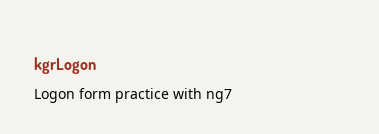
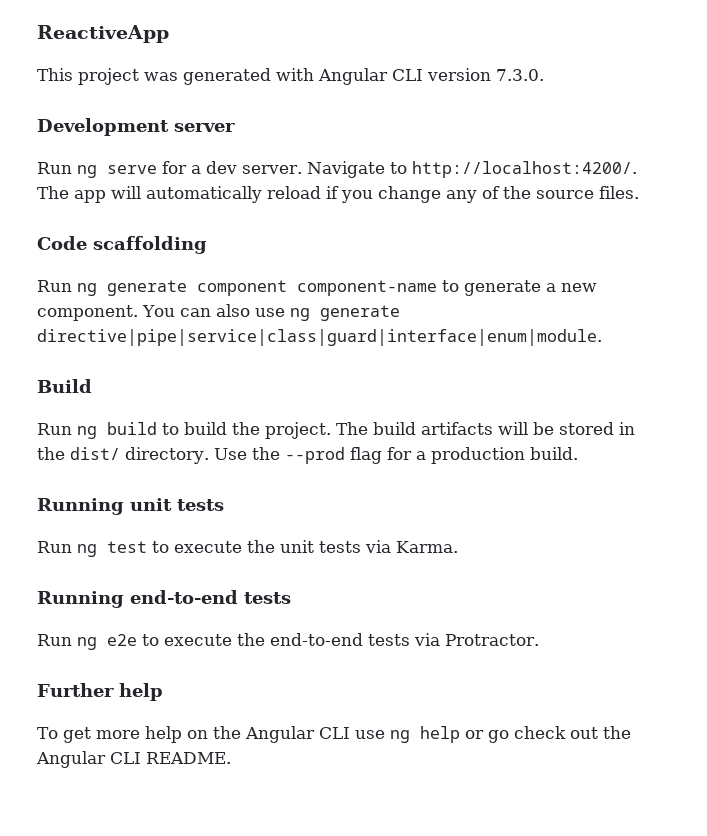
- kgrLogon
- Logon form practice with ng7
+ ReactiveApp
+ This project was generated with Angular CLI version 7.3.0.
+ Development server
+ Run ng serve for a dev server. Navigate to http://localhost:4200/. The app will automatically reload if you change any of the source files.
+ Code scaffolding
+ Run ng generate component component-name to generate a new component. You can also use ng generate directive|pipe|service|class|guard|interface|enum|module.
+ Build
+ Run ng build to build the project. The build artifacts will be stored in the dist/ directory. Use the --prod flag for a production build.
+ Running unit tests
+ Run ng test to execute the unit tests via Karma.
+ Running end-to-end tests
+ Run ng e2e to execute the end-to-end tests via Protractor.
+ Further help
+ To get more help on the Angular CLI use ng help or go check out the Angular CLI README.

